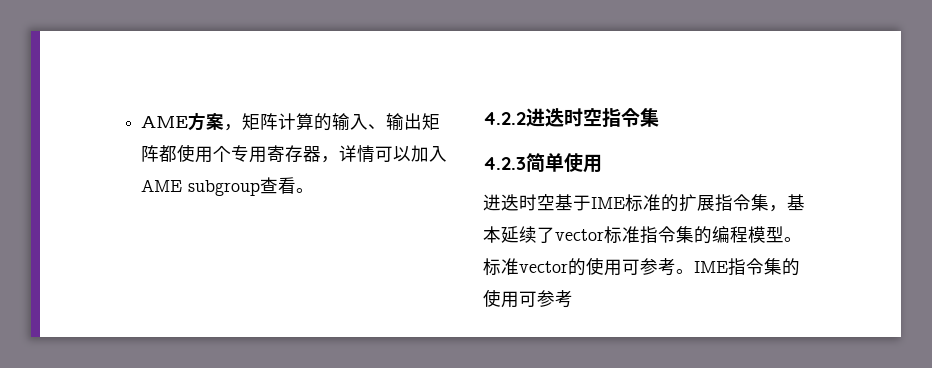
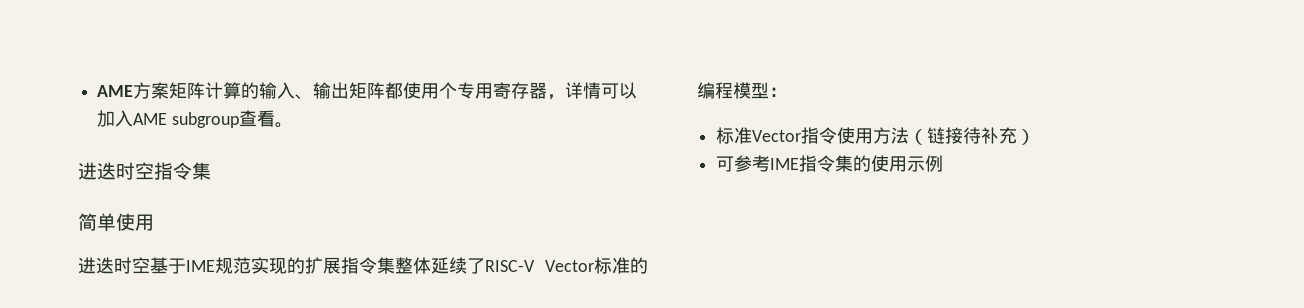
- AME方案，矩阵计算的输入、输出矩阵都使用个专用寄存器，详情可以加入AME subgroup查看。
+ AME方案矩阵计算的输入、输出矩阵都使用个专用寄存器，详情可以加入AME subgroup查看。
- 4.2.2进迭时空指令集
+ 进迭时空指令集
- 4.2.3简单使用
+ 简单使用
- 进迭时空基于IME标准的扩展指令集，基本延续了vector标准指令集的编程模型。标准vector的使用可参考。IME指令集的使用可参考
+ 进迭时空基于IME规范实现的扩展指令集整体延续了RISC-V Vector标准的编程模型：
+ 标准Vector指令使用方法（链接待补充）
+ 可参考IME指令集的使用示例

